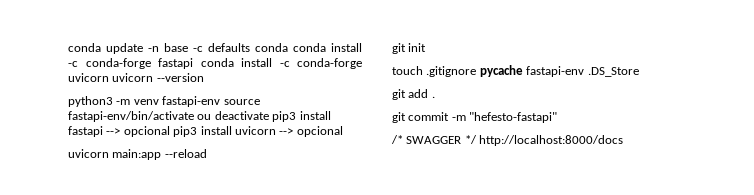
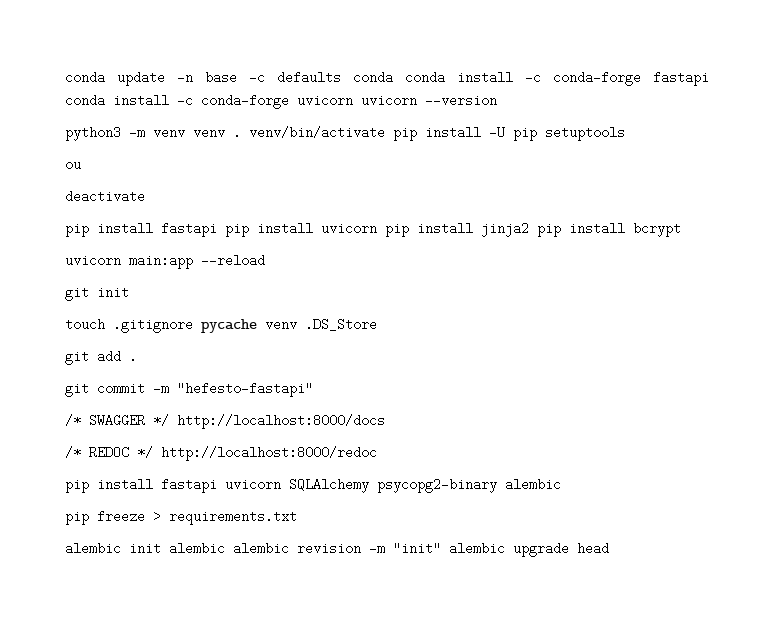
- python3 -m venv fastapi-env source fastapi-env/bin/activate ou deactivate pip3 install fastapi --> opcional pip3 install uvicorn --> opcional
+ python3 -m venv venv . venv/bin/activate pip install -U pip setuptools
+ ou
+ deactivate
+ pip install fastapi pip install uvicorn pip install jinja2 pip install bcrypt
- touch .gitignore pycache fastapi-env .DS_Store
+ touch .gitignore pycache venv .DS_Store
+ /* REDOC */ http://localhost:8000/redoc
+ pip install fastapi uvicorn SQLAlchemy psycopg2-binary alembic
+ pip freeze > requirements.txt
+ alembic init alembic alembic revision -m "init" alembic upgrade head

